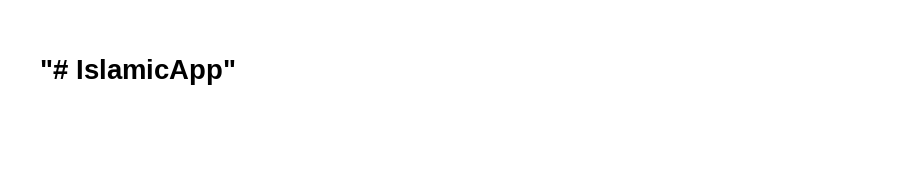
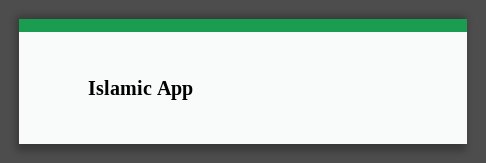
- "# IslamicApp"
+ Islamic App

